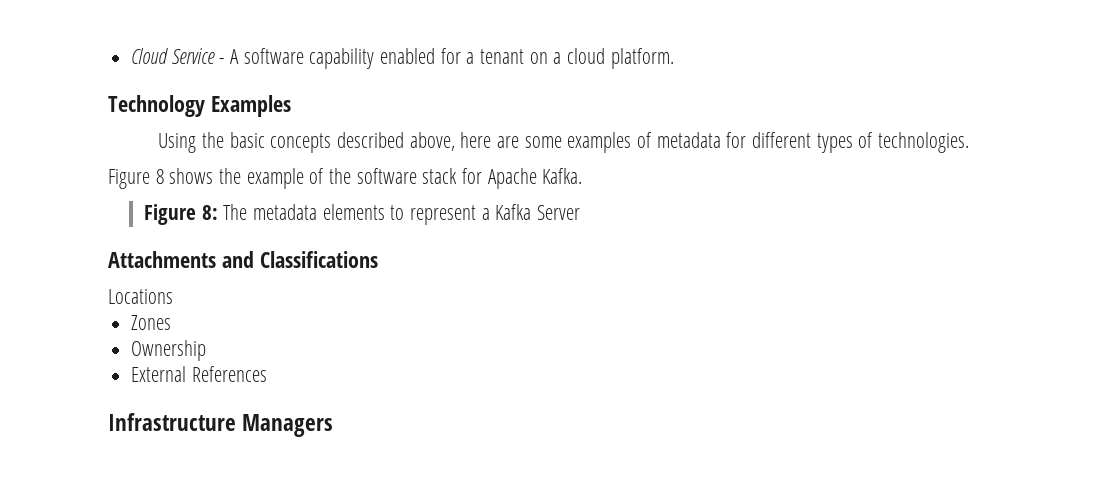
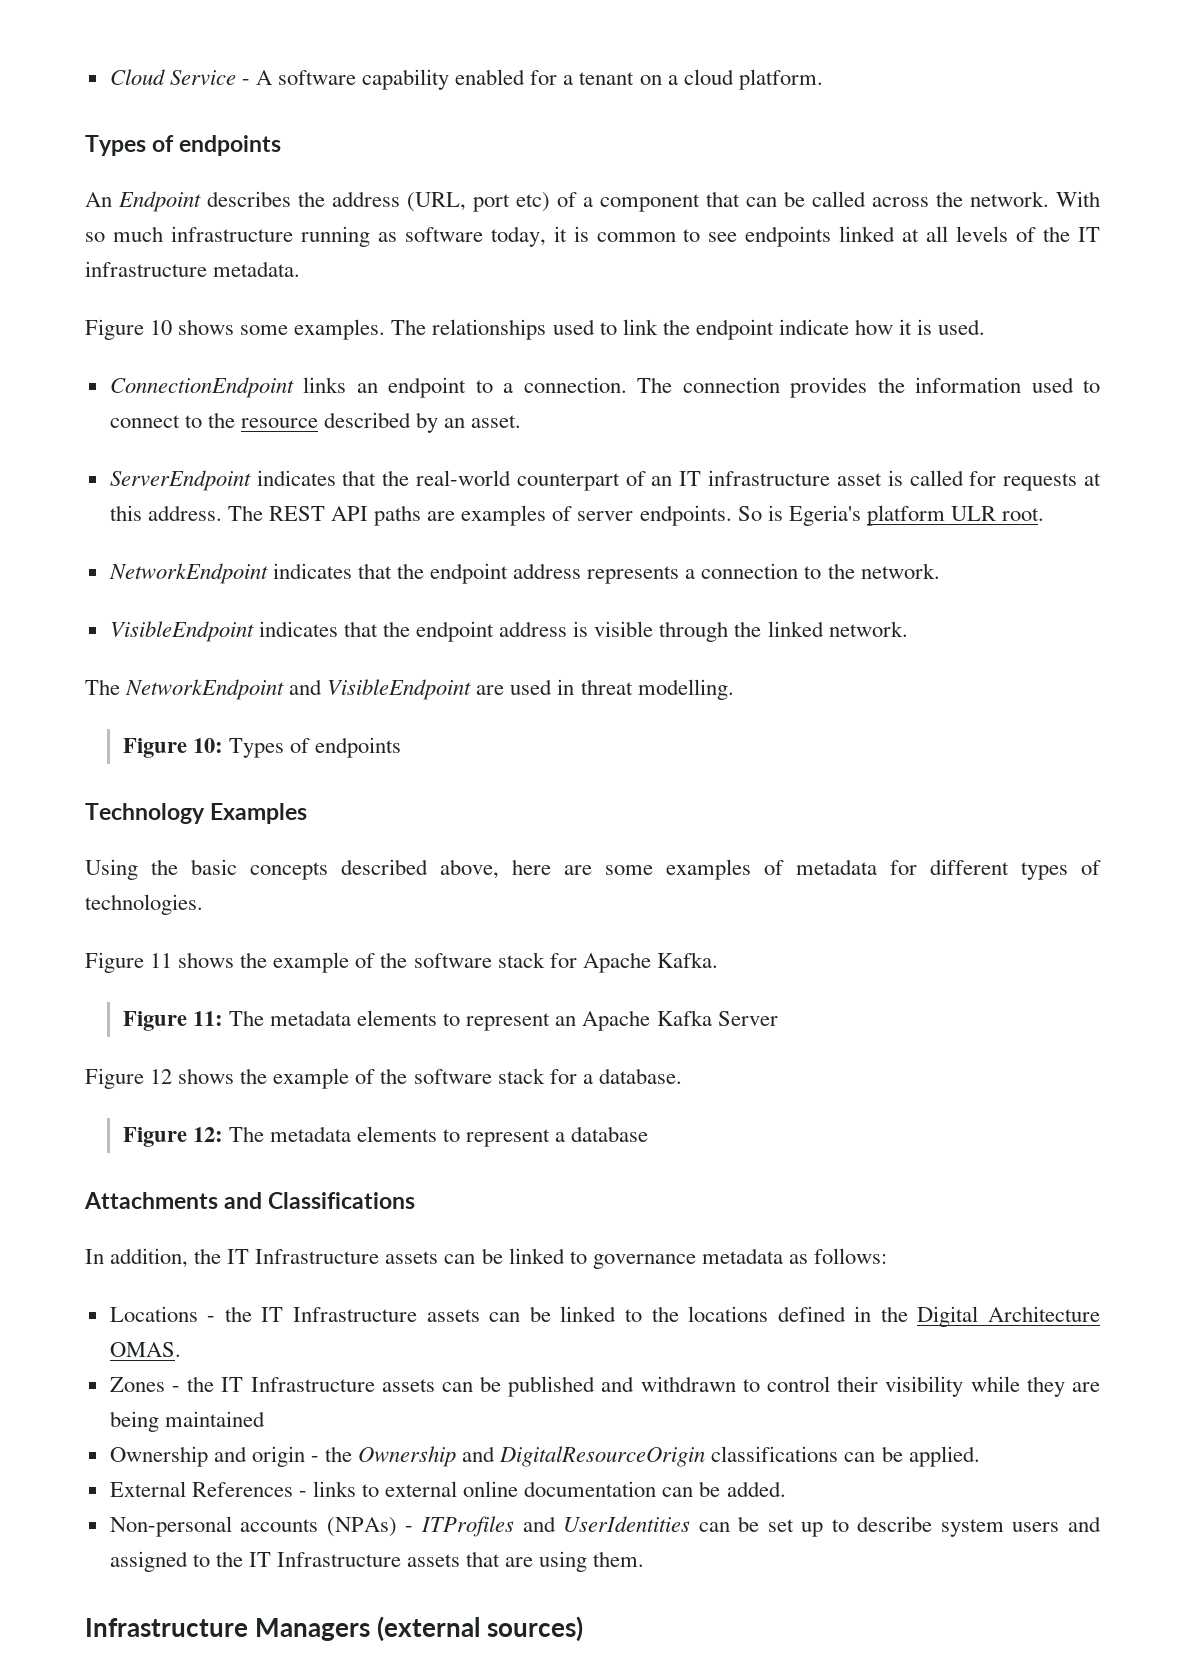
  Cloud Service - A software capability enabled for a tenant on a cloud platform.
+ Types of endpoints
+ An Endpoint describes the address (URL, port etc) of a component that can be called across the network. With so much infrastructure running as software today, it is common to see endpoints linked at all levels of the IT infrastructure metadata.
+ Figure 10 shows some examples. The relationships used to link the endpoint indicate how it is used.
+ ConnectionEndpoint links an endpoint to a connection. The connection provides the information used to connect to the resource described by an asset.
+ ServerEndpoint indicates that the real-world counterpart of an IT infrastructure asset is called for requests at this address. The REST API paths are examples of server endpoints. So is Egeria's platform ULR root.
+ NetworkEndpoint indicates that the endpoint address represents a connection to the network.
+ VisibleEndpoint indicates that the endpoint address is visible through the linked network.
+ The NetworkEndpoint and VisibleEndpoint are used in threat modelling.
+ Figure 10: Types of endpoints
- Figure 8 shows the example of the software stack for Apache Kafka.
+ Figure 11 shows the example of the software stack for Apache Kafka.
- Figure 8: The metadata elements to represent a Kafka Server
+ Figure 11: The metadata elements to represent an Apache Kafka Server
+ Figure 12 shows the example of the software stack for a database.
+ Figure 12: The metadata elements to represent a database
- Locations
- Zones
- Ownership
- External References
+ In addition, the IT Infrastructure assets can be linked to governance metadata as follows:
+ Locations - the IT Infrastructure assets can be linked to the locations defined in the Digital Architecture OMAS.
+ Zones - the IT Infrastructure assets can be published and withdrawn to control their visibility while they are being maintained
+ Ownership and origin - the Ownership and DigitalResourceOrigin classifications can be applied.
+ External References - links to external online documentation can be added.
+ Non-personal accounts (NPAs) - ITProfiles and UserIdentities can be set up to describe system users and assigned to the IT Infrastructure assets that are using them.
- Infrastructure Managers
+ Infrastructure Managers (external sources)

